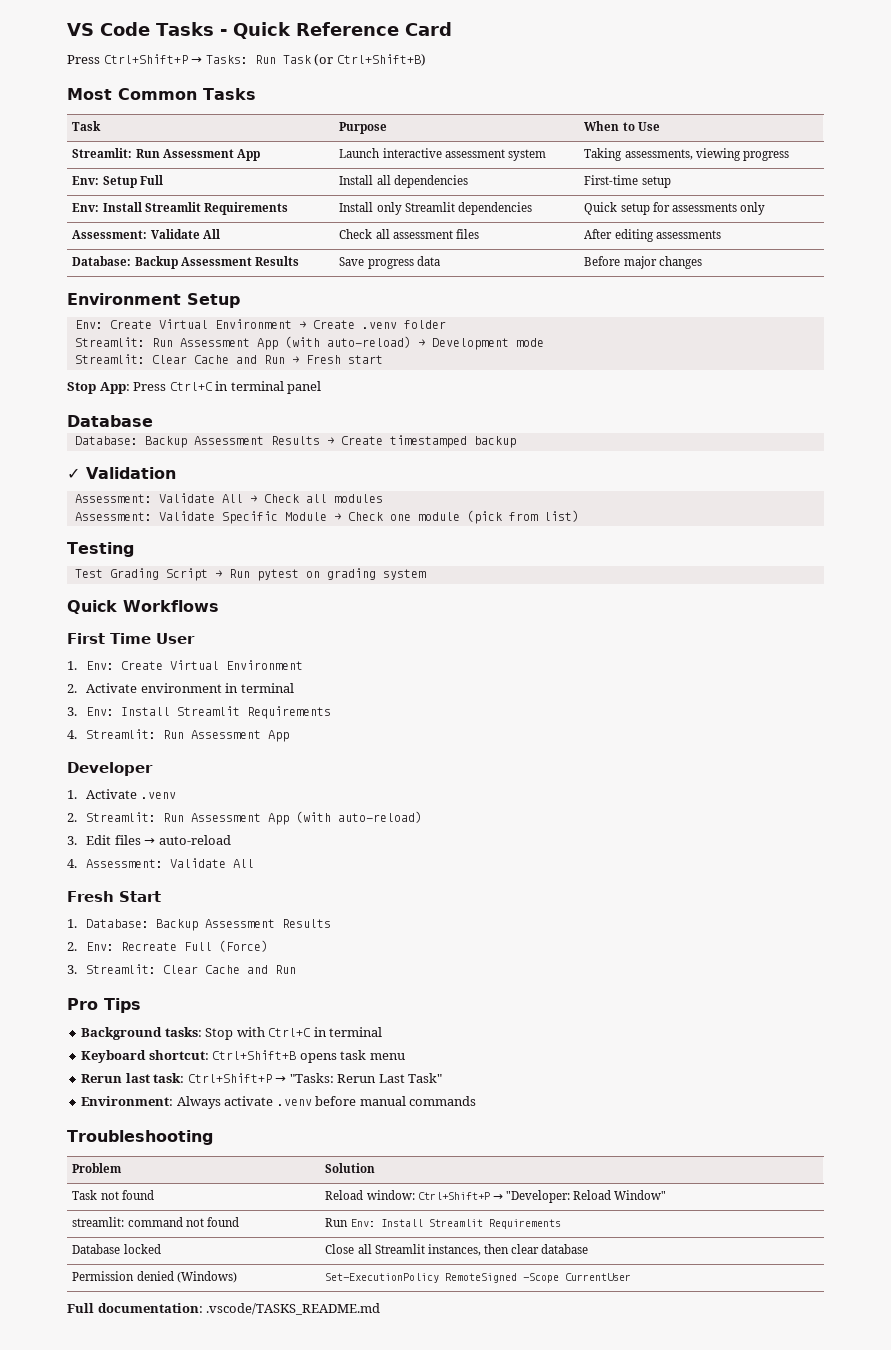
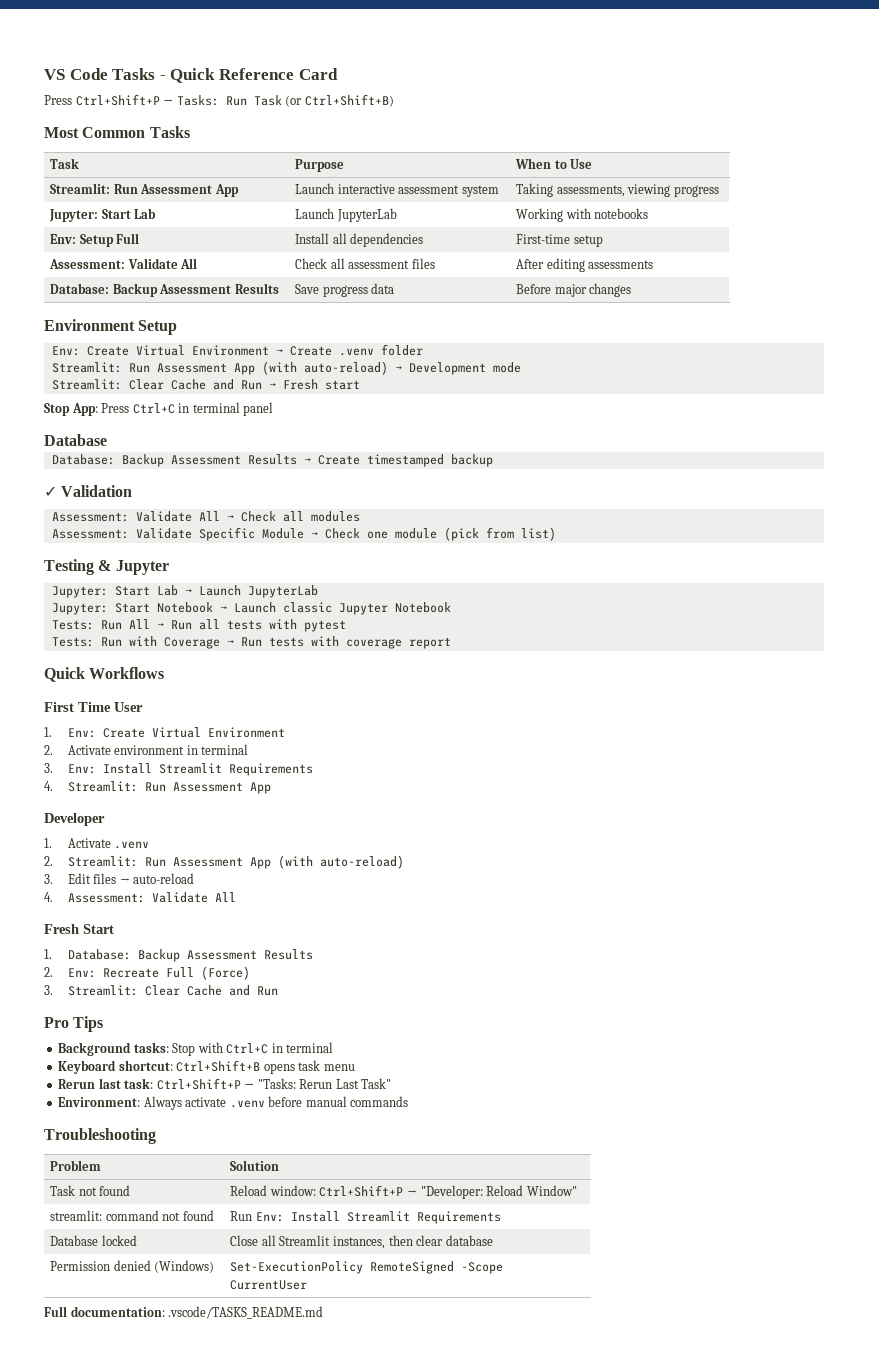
+ Jupyter: Start Lab | Launch JupyterLab | Working with notebooks
- Env: Install Streamlit Requirements | Install only Streamlit dependencies | Quick setup for assessments only
- Testing
- Test Grading Script → Run pytest on grading system
+ Testing & Jupyter
+ Jupyter: Start Lab → Launch JupyterLab
+ Jupyter: Start Notebook → Launch classic Jupyter Notebook
+ Tests: Run All → Run all tests with pytest
+ Tests: Run with Coverage → Run tests with coverage report

